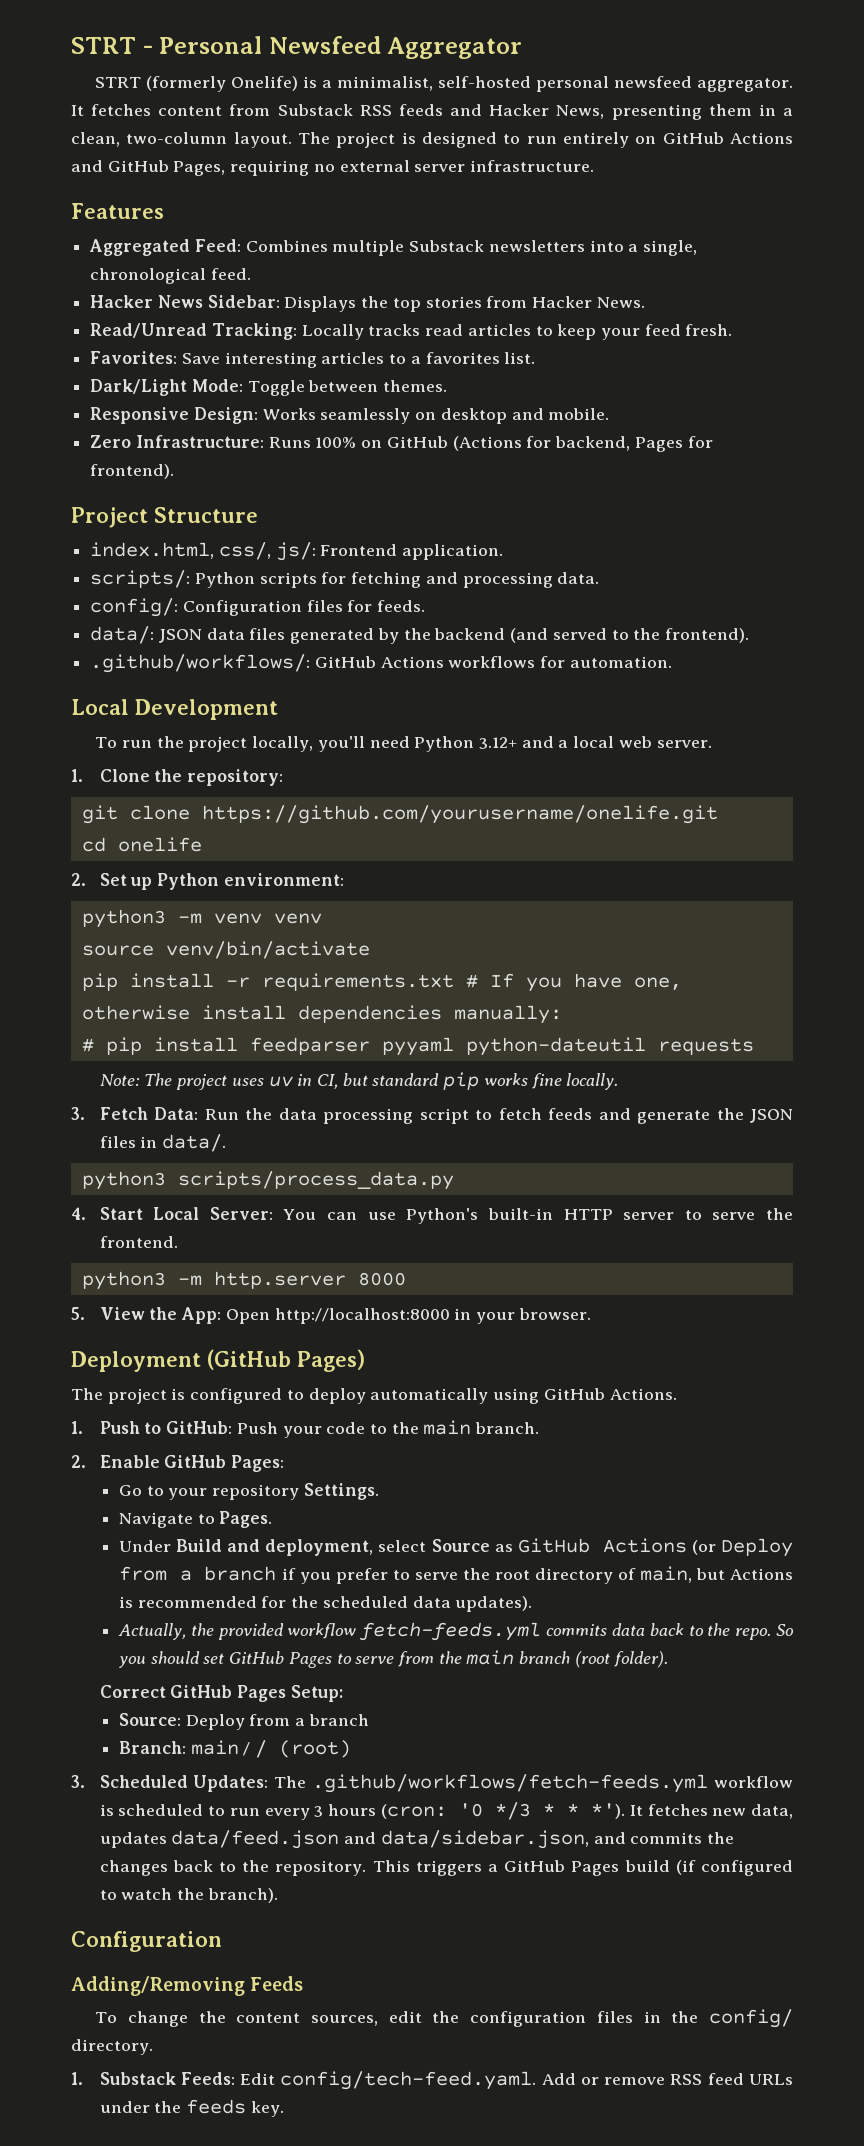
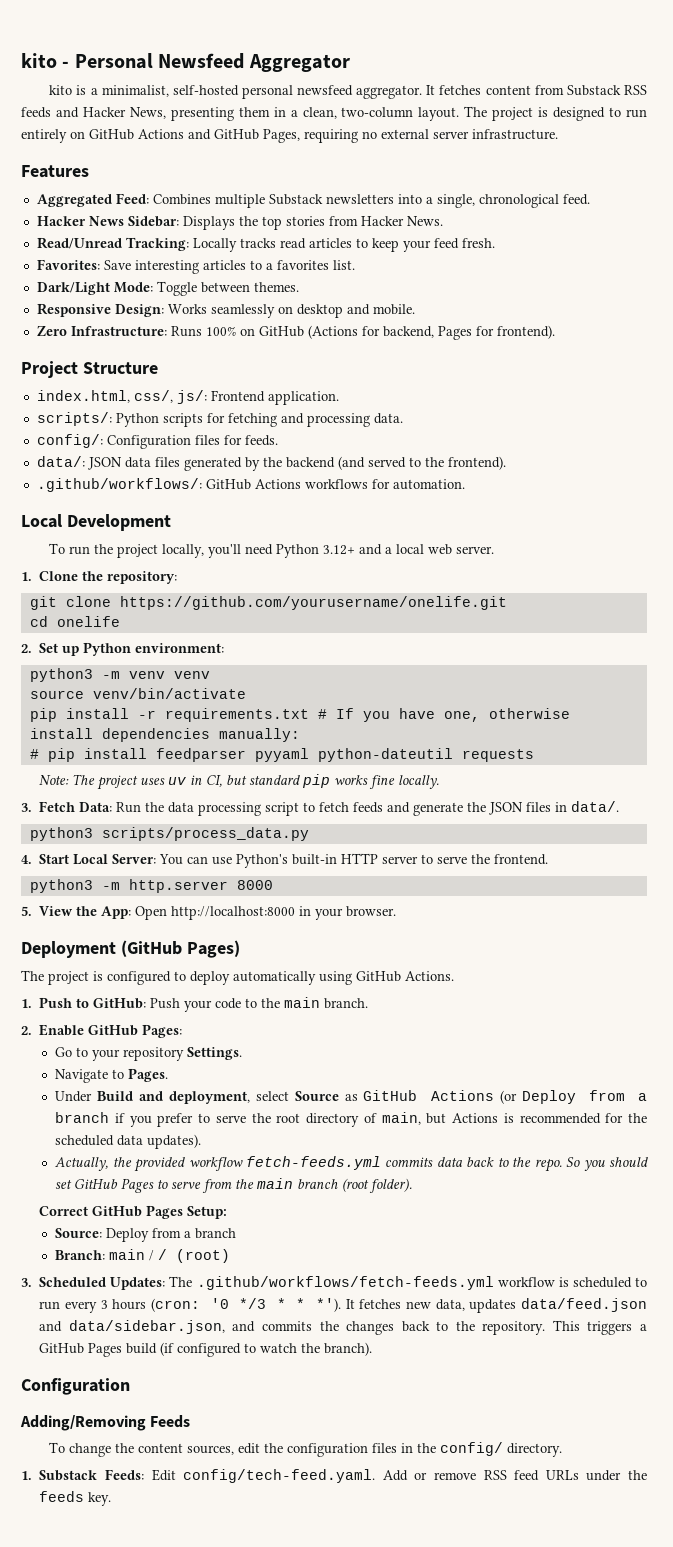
- STRT - Personal Newsfeed Aggregator
+ kito - Personal Newsfeed Aggregator
- STRT (formerly Onelife) is a minimalist, self-hosted personal newsfeed aggregator.
+ kito is a minimalist, self-hosted personal newsfeed aggregator.

